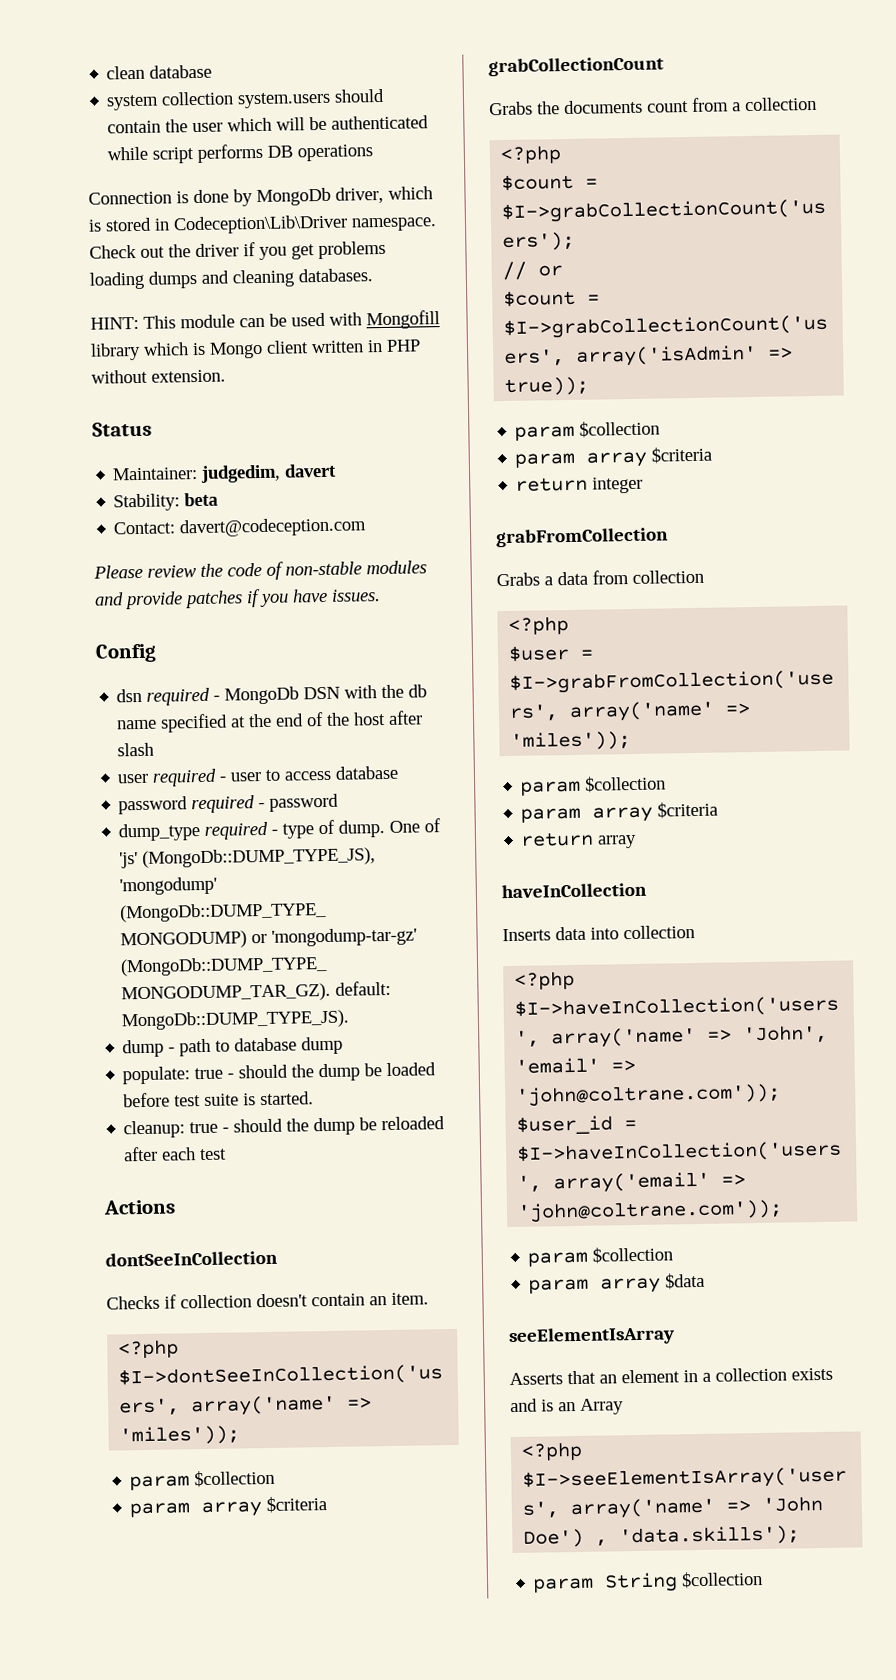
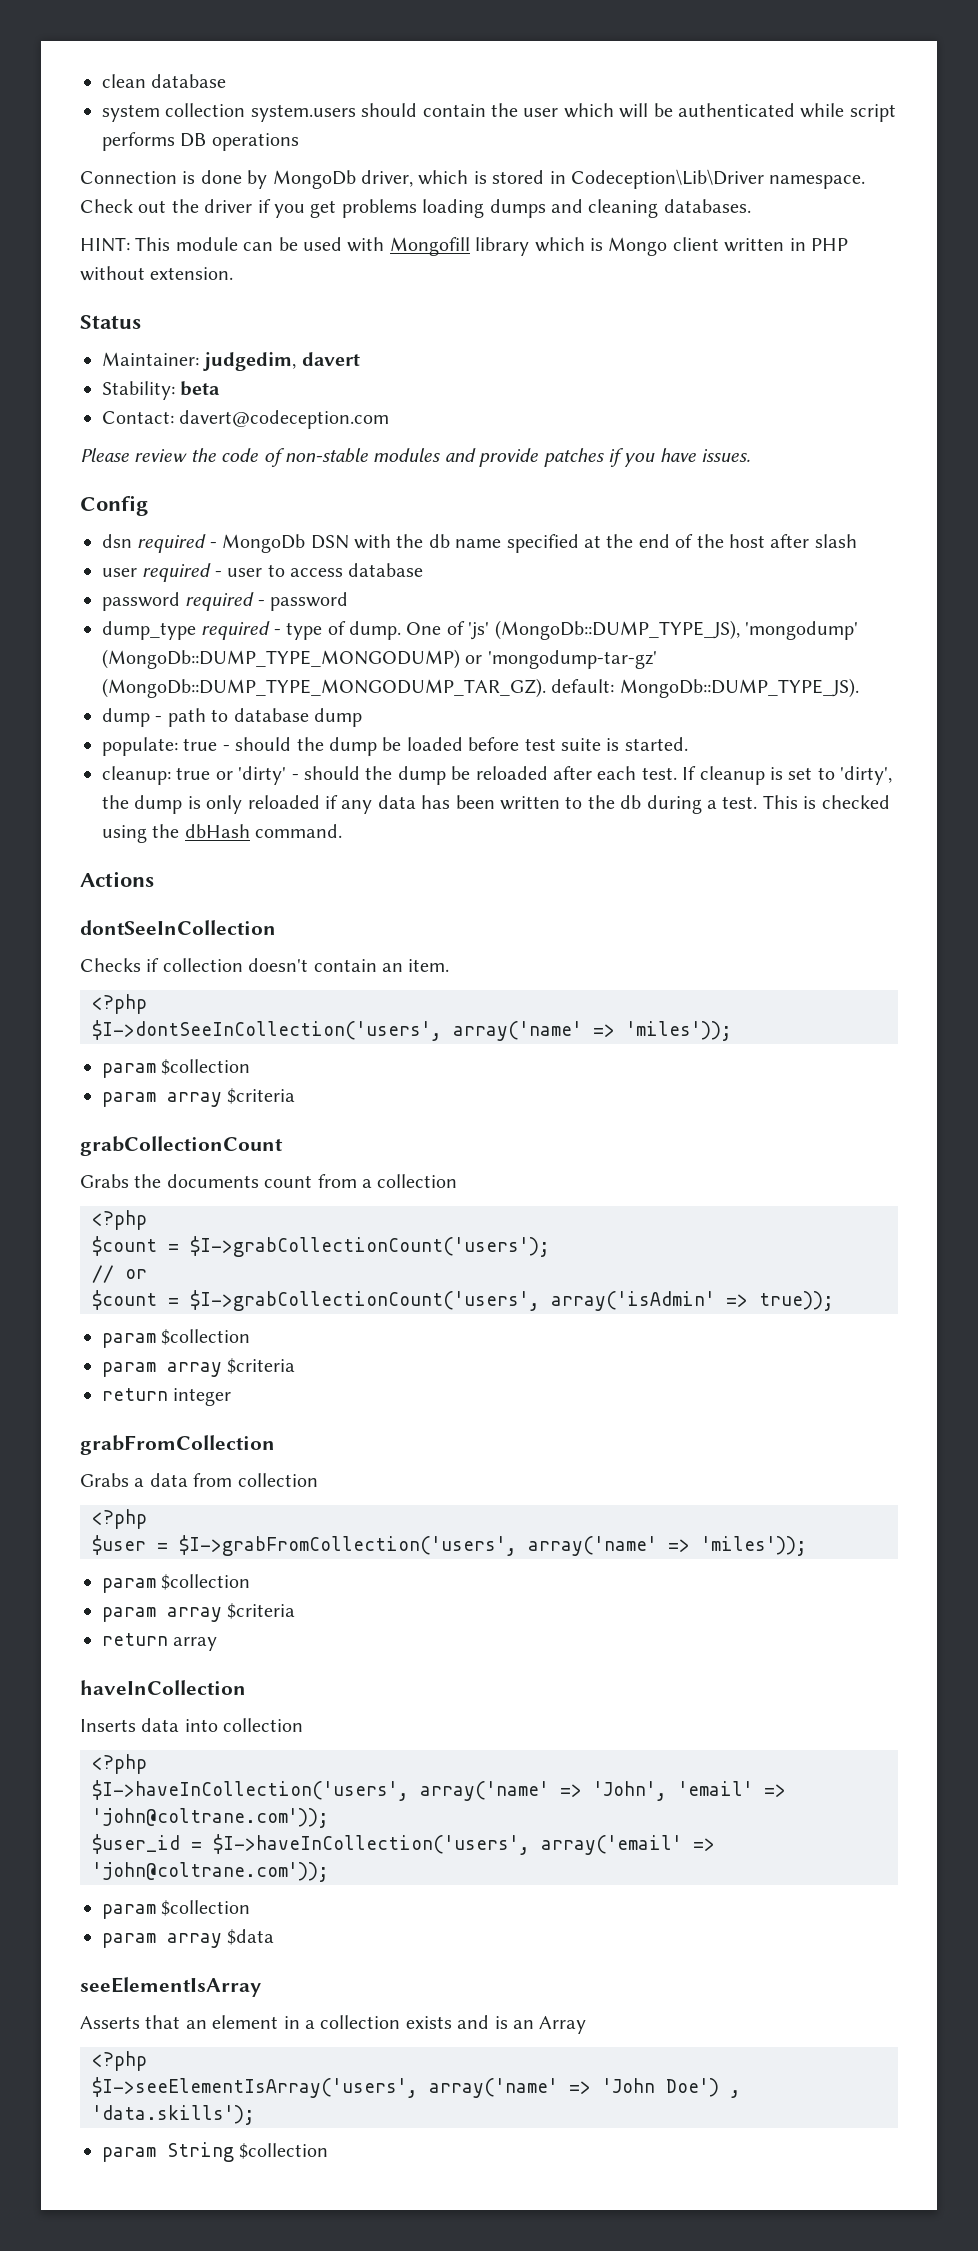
- cleanup: true - should the dump be reloaded after each test
+ cleanup: true or 'dirty' - should the dump be reloaded after each test. If cleanup is set to 'dirty', the dump is only reloaded if any data has been written to the db during a test. This is checked using the dbHash command.

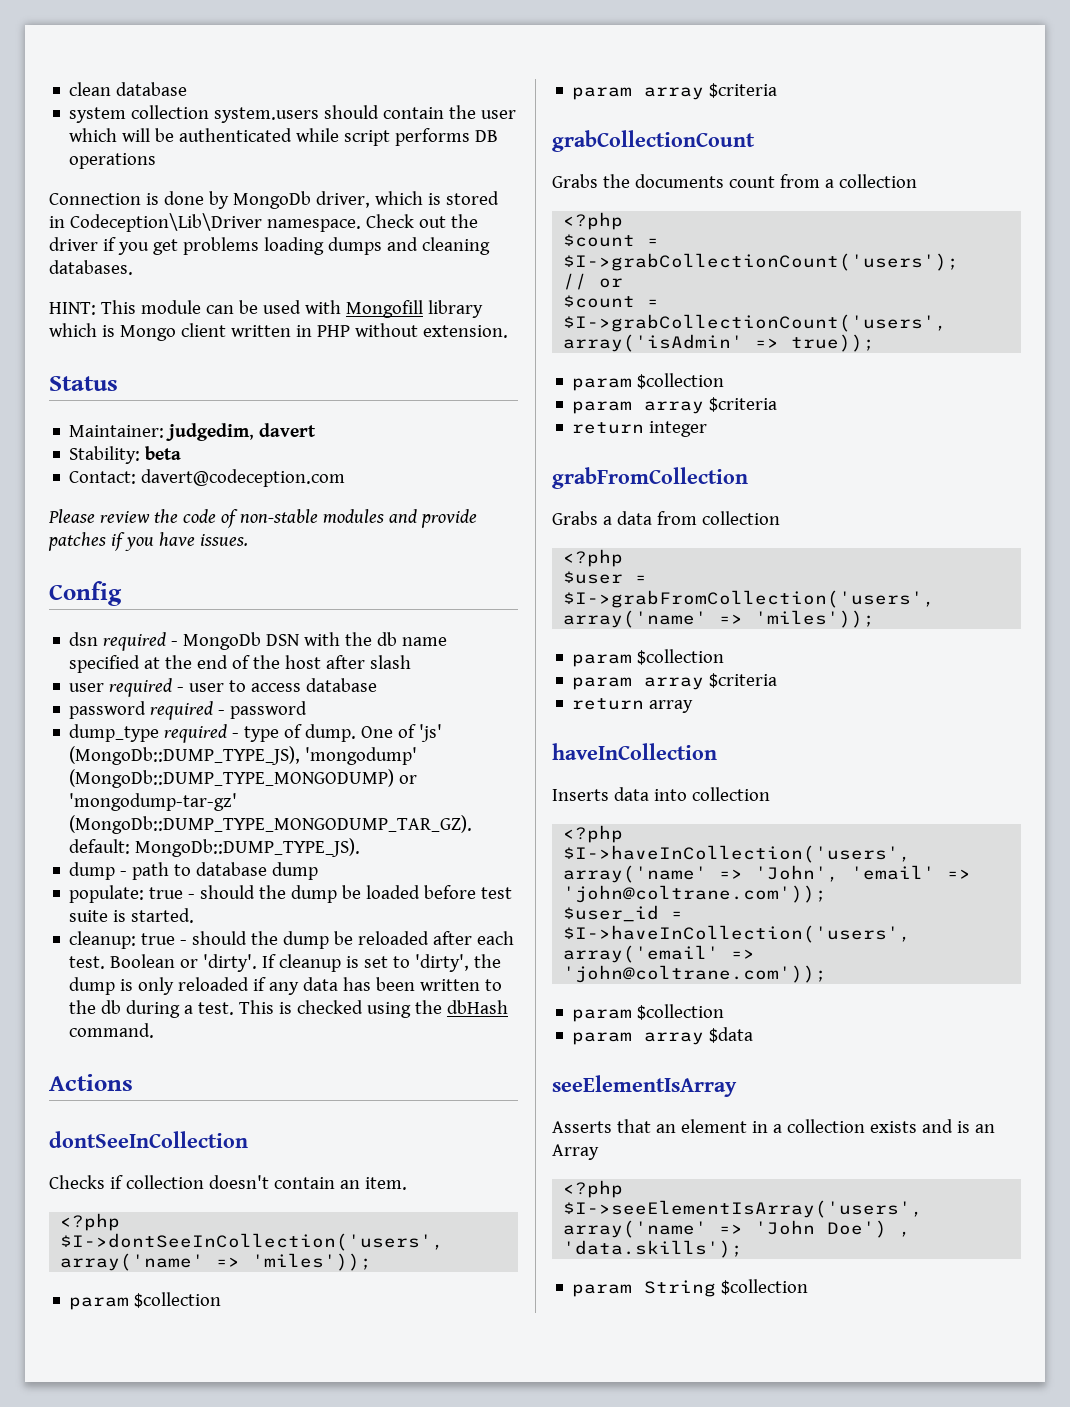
- cleanup: true or 'dirty' - should the dump be reloaded after each test.
+ cleanup: true - should the dump be reloaded after each test.
+ Boolean or 'dirty'.

